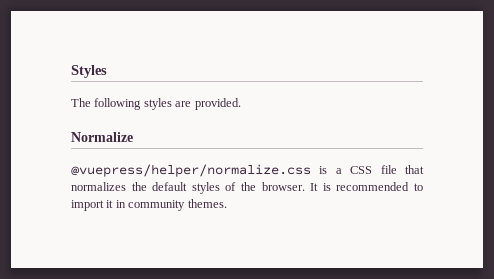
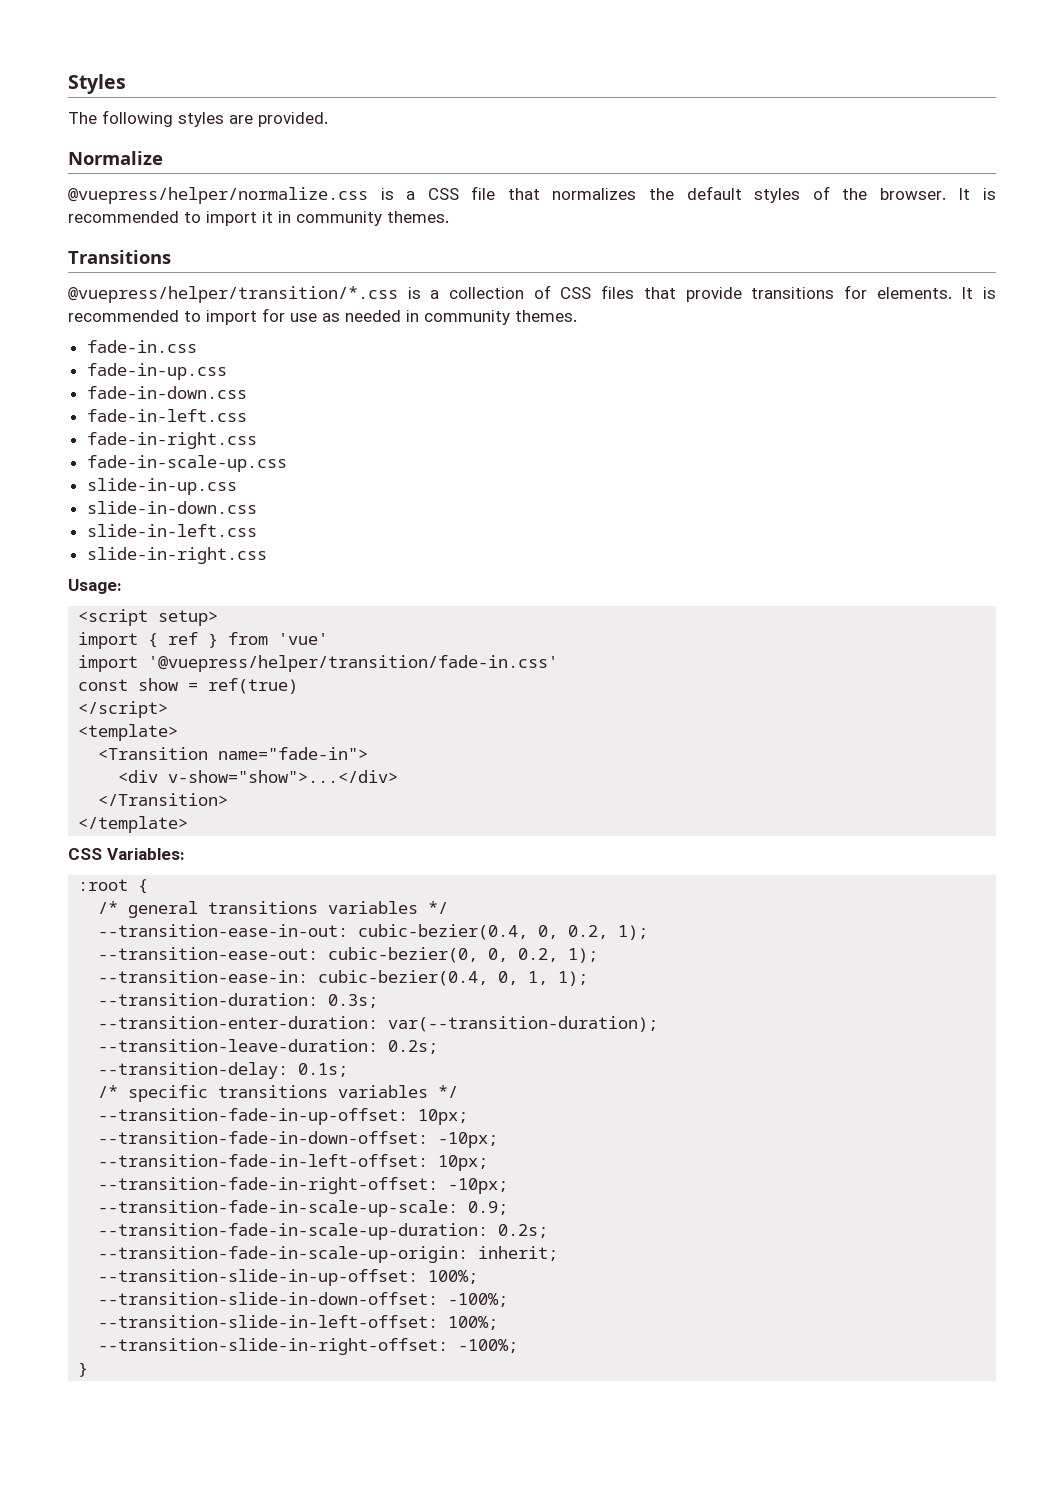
+ Transitions
+ @vuepress/helper/transition/*.css is a collection of CSS files that provide transitions for elements. It is recommended to import for use as needed in community themes.
+ fade-in.css
+ fade-in-up.css
+ fade-in-down.css
+ fade-in-left.css
+ fade-in-right.css
+ fade-in-scale-up.css
+ slide-in-up.css
+ slide-in-down.css
+ slide-in-left.css
+ slide-in-right.css
+ Usage:
+ <script setup>
+ import { ref } from 'vue'
+ import '@vuepress/helper/transition/fade-in.css'
+ const show = ref(true)
+ </script>
+ <template>
+ <Transition name="fade-in">
+ <div v-show="show">...</div>
+ </Transition>
+ </template>
+ CSS Variables:
+ :root {
+ /* general transitions variables */
+ --transition-ease-in-out: cubic-bezier(0.4, 0, 0.2, 1);
+ --transition-ease-out: cubic-bezier(0, 0, 0.2, 1);
+ --transition-ease-in: cubic-bezier(0.4, 0, 1, 1);
+ --transition-duration: 0.3s;
+ --transition-enter-duration: var(--transition-duration);
+ --transition-leave-duration: 0.2s;
+ --transition-delay: 0.1s;
+ /* specific transitions variables */
+ --transition-fade-in-up-offset: 10px;
+ --transition-fade-in-down-offset: -10px;
+ --transition-fade-in-left-offset: 10px;
+ --transition-fade-in-right-offset: -10px;
+ --transition-fade-in-scale-up-scale: 0.9;
+ --transition-fade-in-scale-up-duration: 0.2s;
+ --transition-fade-in-scale-up-origin: inherit;
+ --transition-slide-in-up-offset: 100%;
+ --transition-slide-in-down-offset: -100%;
+ --transition-slide-in-left-offset: 100%;
+ --transition-slide-in-right-offset: -100%;
+ }

